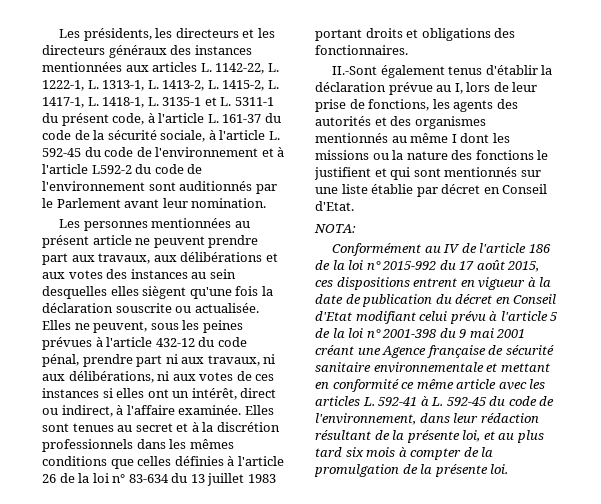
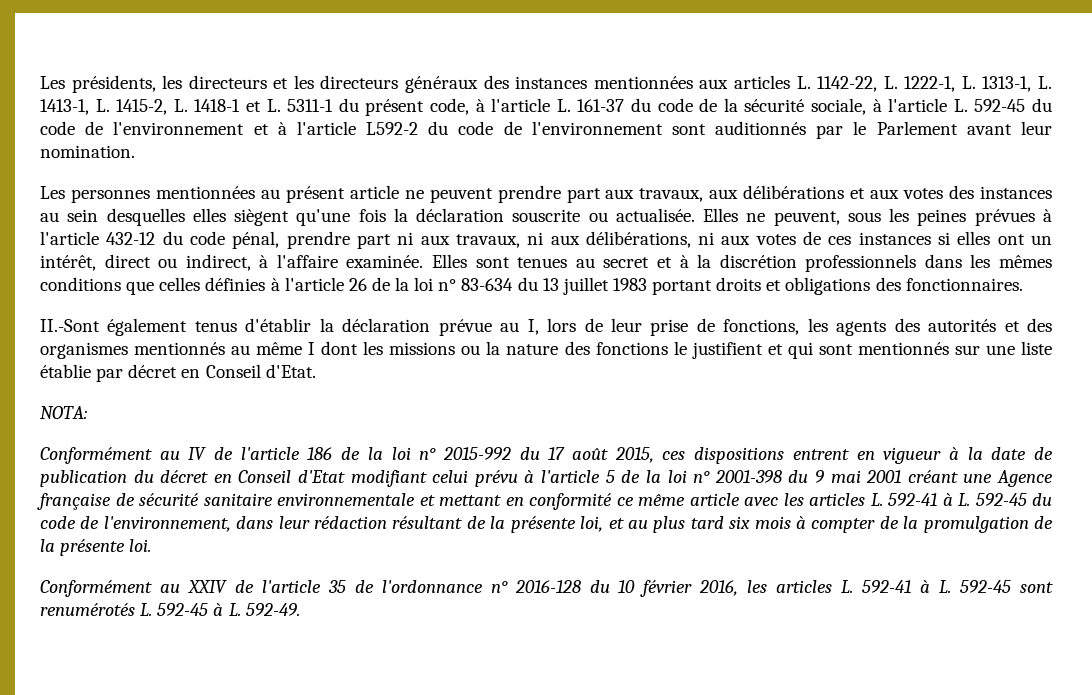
- Les présidents, les directeurs et les directeurs généraux des instances mentionnées aux articles L. 1142-22, L. 1222-1, L. 1313-1, L. 1413-2, L. 1415-2, L. 1417-1, L. 1418-1, L. 3135-1 et L. 5311-1 du présent code, à l'article L. 161-37 du code de la sécurité sociale, à l'article L. 592-45 du code de l'environnement et à l'article L592-2 du code de l'environnement sont auditionnés par le Parlement avant leur nomination.
+ Les présidents, les directeurs et les directeurs généraux des instances mentionnées aux articles L. 1142-22, L. 1222-1, L. 1313-1, L. 1413-1, L. 1415-2, L. 1418-1 et L. 5311-1 du présent code, à l'article L. 161-37 du code de la sécurité sociale, à l'article L. 592-45 du code de l'environnement et à l'article L592-2 du code de l'environnement sont auditionnés par le Parlement avant leur nomination.
+ Conformément au XXIV de l'article 35 de l'ordonnance n° 2016-128 du 10 février 2016, les articles L. 592-41 à L. 592-45 sont renumérotés L. 592-45 à L. 592-49.

